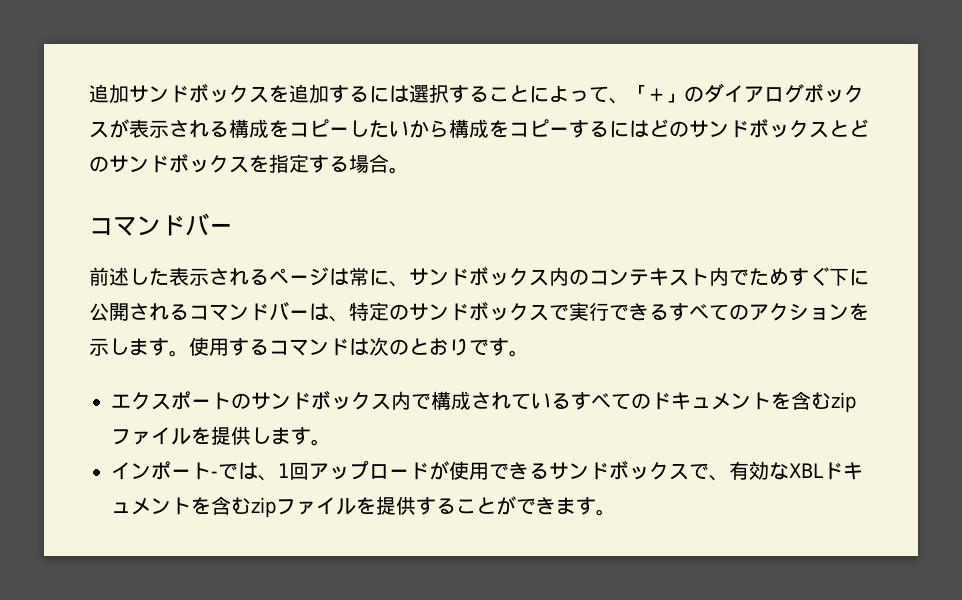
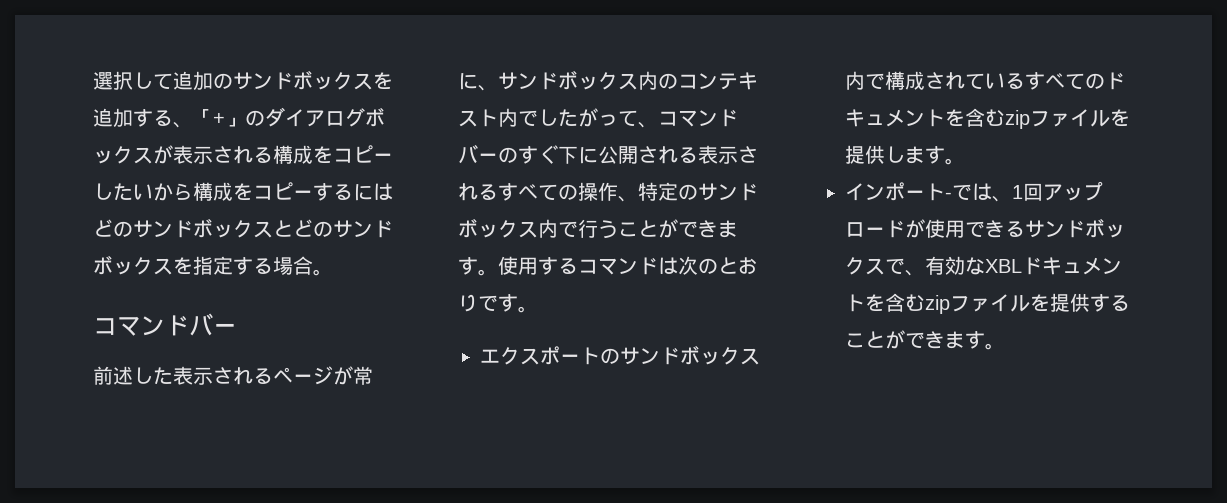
- 追加サンドボックスを追加するには選択することによって、「+」のダイアログボックスが表示される構成をコピーしたいから構成をコピーするにはどのサンドボックスとどのサンドボックスを指定する場合。
+ 選択して追加のサンドボックスを追加する、「+」のダイアログボックスが表示される構成をコピーしたいから構成をコピーするにはどのサンドボックスとどのサンドボックスを指定する場合。
- 前述した表示されるページは常に、サンドボックス内のコンテキスト内でためすぐ下に公開されるコマンドバーは、特定のサンドボックスで実行できるすべてのアクションを示します。
+ 前述した表示されるページが常に、サンドボックス内のコンテキスト内でしたがって、コマンドバーのすぐ下に公開される表示されるすべての操作、特定のサンドボックス内で行うことができます。

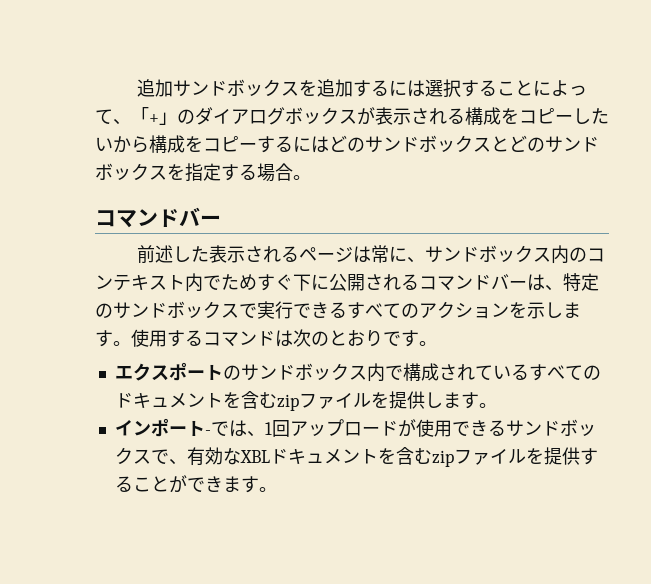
- 選択して追加のサンドボックスを追加する、「+」のダイアログボックスが表示される構成をコピーしたいから構成をコピーするにはどのサンドボックスとどのサンドボックスを指定する場合。
+ 追加サンドボックスを追加するには選択することによって、「+」のダイアログボックスが表示される構成をコピーしたいから構成をコピーするにはどのサンドボックスとどのサンドボックスを指定する場合。
- 前述した表示されるページが常に、サンドボックス内のコンテキスト内でしたがって、コマンドバーのすぐ下に公開される表示されるすべての操作、特定のサンドボックス内で行うことができます。
+ 前述した表示されるページは常に、サンドボックス内のコンテキスト内でためすぐ下に公開されるコマンドバーは、特定のサンドボックスで実行できるすべてのアクションを示します。

